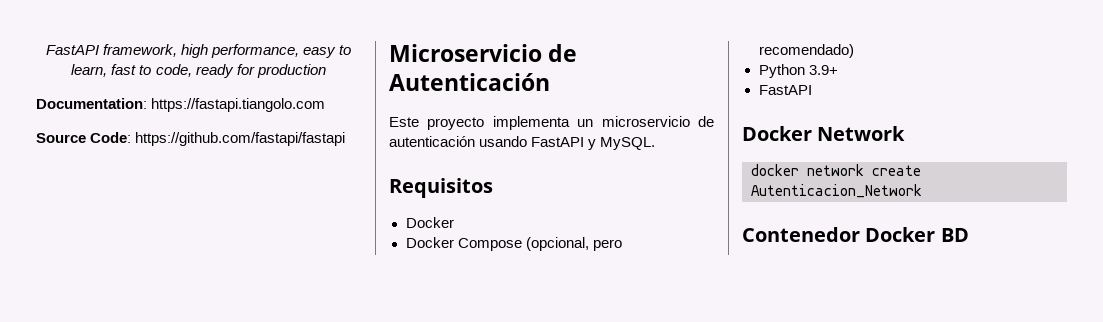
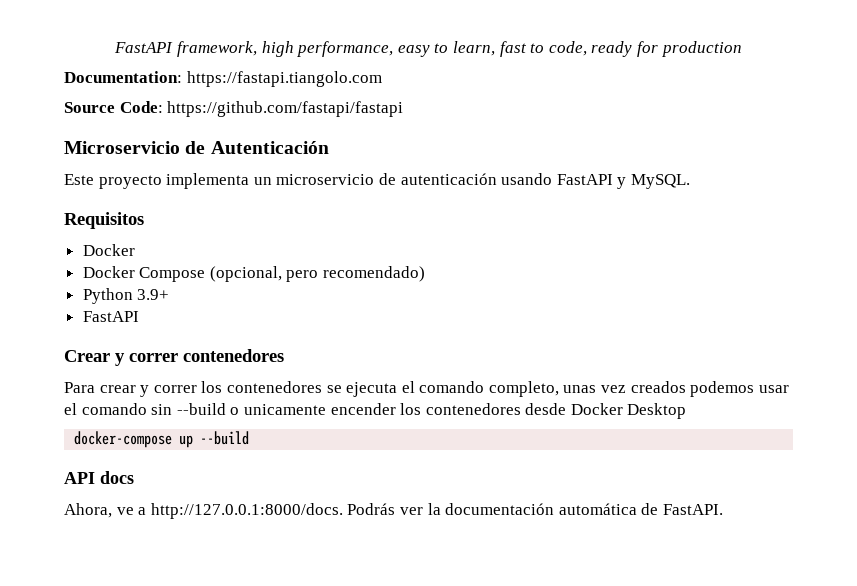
- Docker Network
- docker network create Autenticacion_Network
- Contenedor Docker BD
+ Crear y correr contenedores
+ Para crear y correr los contenedores se ejecuta el comando completo, unas vez creados podemos usar el comando sin --build o unicamente encender los contenedores desde Docker Desktop
+ docker-compose up --build
+ API docs
+ Ahora, ve a http://127.0.0.1:8000/docs. Podrás ver la documentación automática de FastAPI.

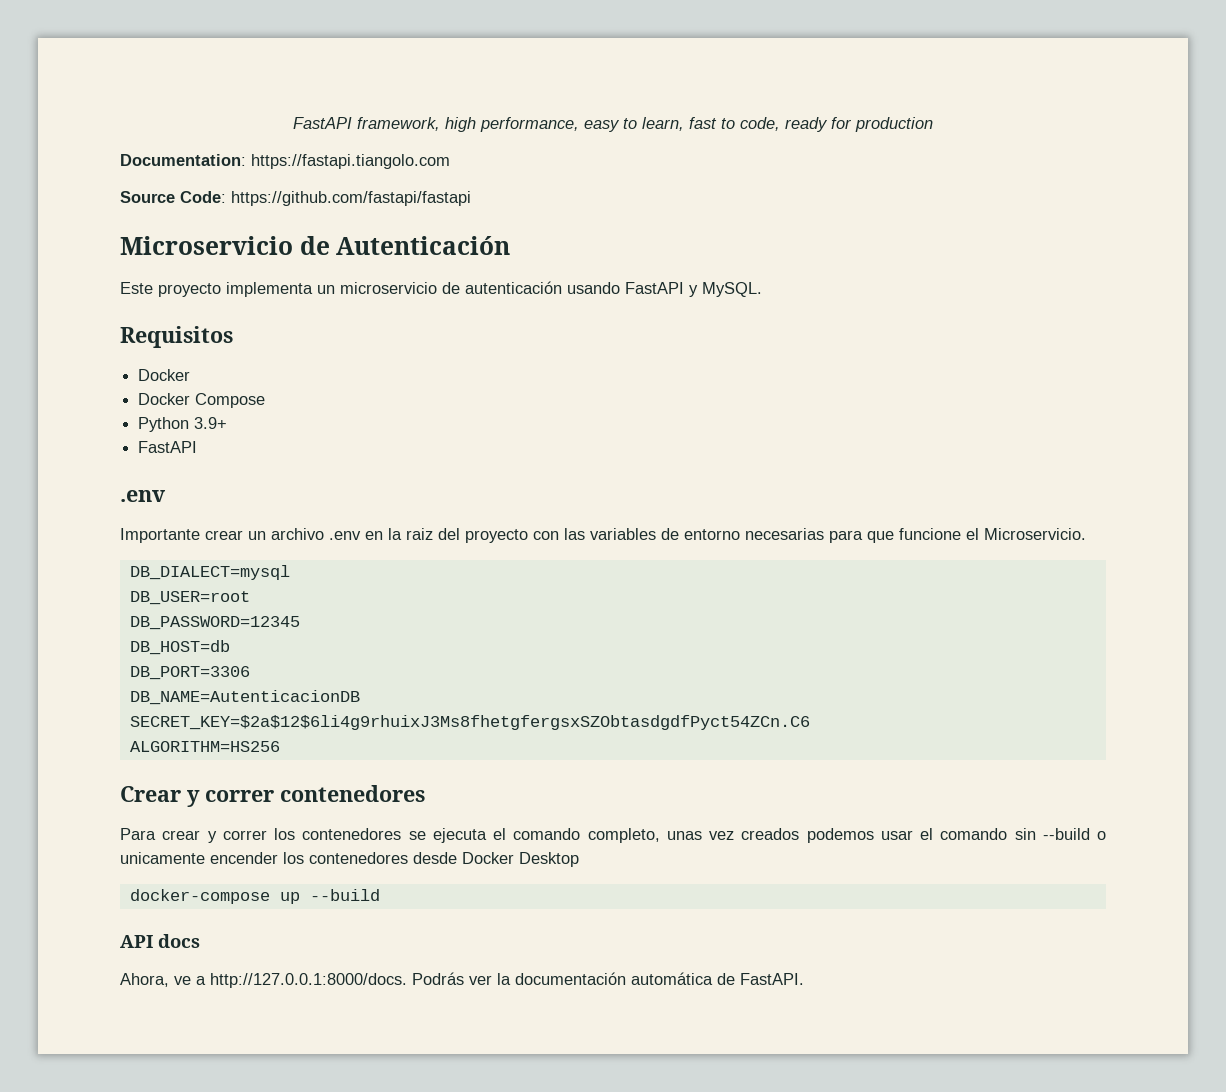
- Docker Compose (opcional, pero recomendado)
+ Docker Compose
  Python 3.9+
  FastAPI
+ .env
+ Importante crear un archivo .env en la raiz del proyecto con las variables de entorno necesarias para que funcione el Microservicio.
+ DB_DIALECT=mysql
+ DB_USER=root
+ DB_PASSWORD=12345
+ DB_HOST=db
+ DB_PORT=3306
+ DB_NAME=AutenticacionDB
+ SECRET_KEY=$2a$12$6li4g9rhuixJ3Ms8fhetgfergsxSZObtasdgdfPyct54ZCn.C6
+ ALGORITHM=HS256

